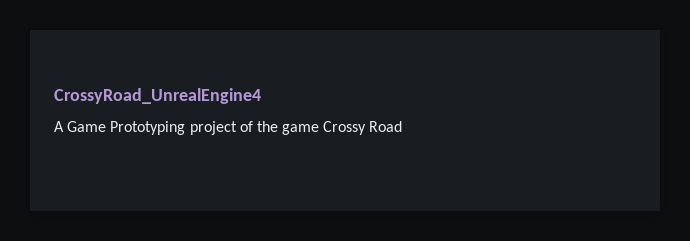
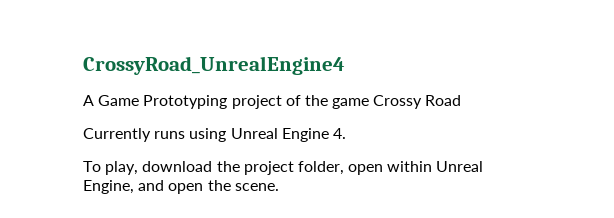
+ Currently runs using Unreal Engine 4.
+ To play, download the project folder, open within Unreal Engine, and open the scene.

